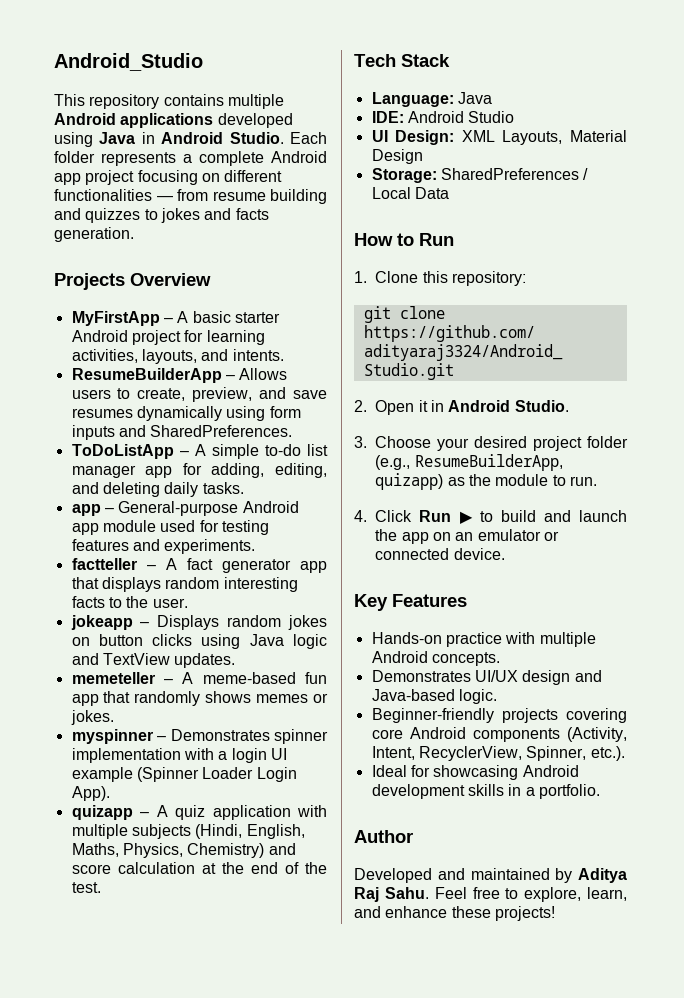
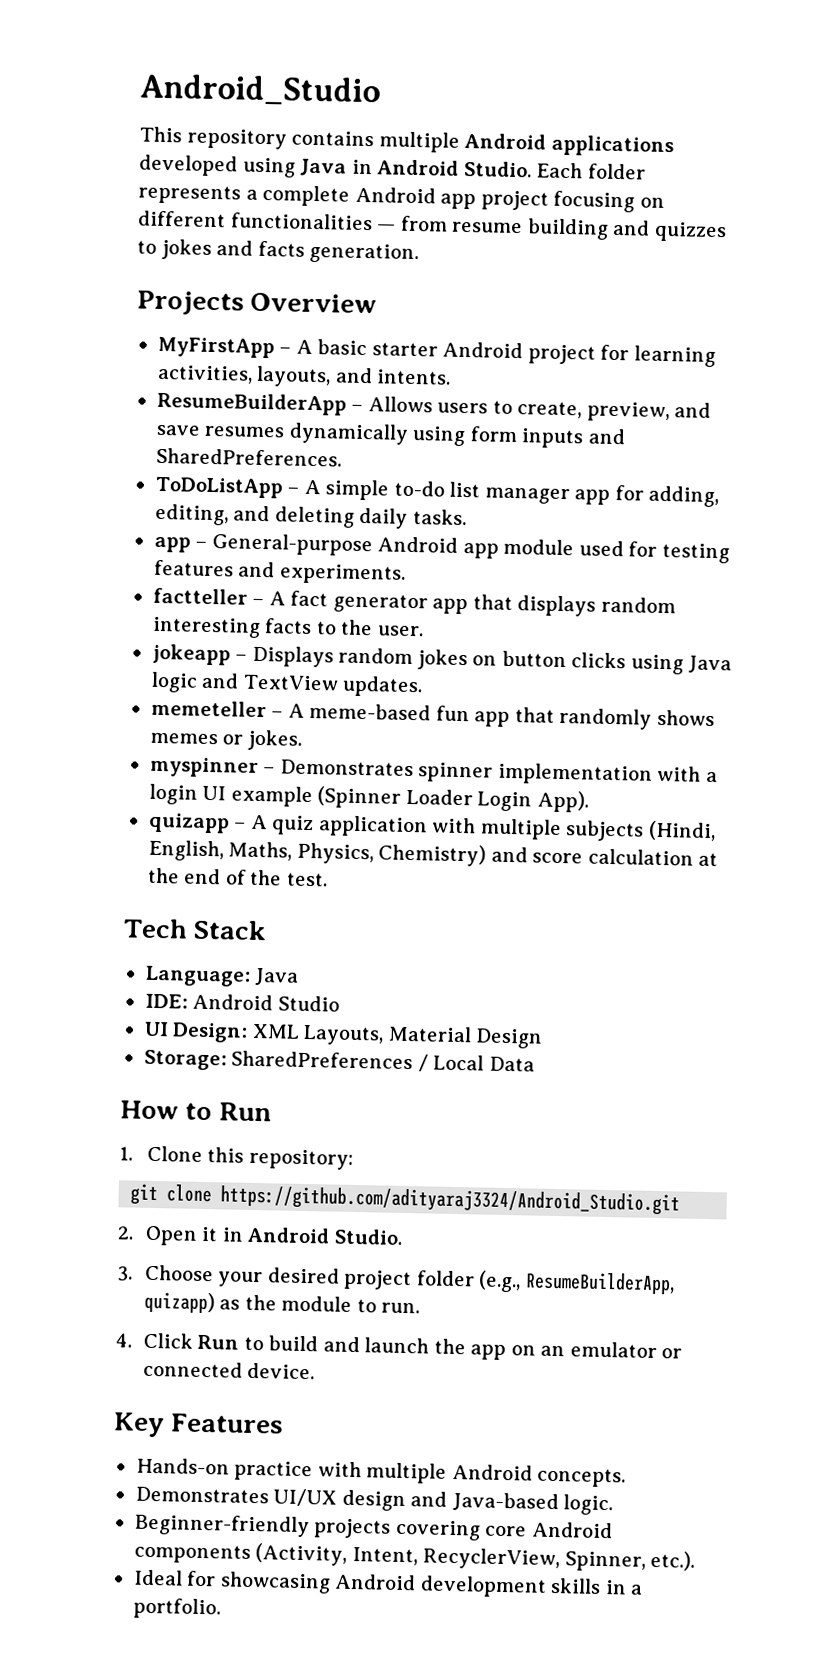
- 4. Click Run ▶ to build and launch the app on an emulator or connected device.
+ 4. Click Run to build and launch the app on an emulator or connected device.
- Author
- Developed and maintained by Aditya Raj Sahu. Feel free to explore, learn, and enhance these projects!

